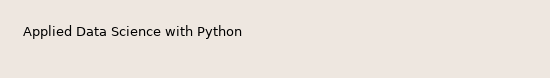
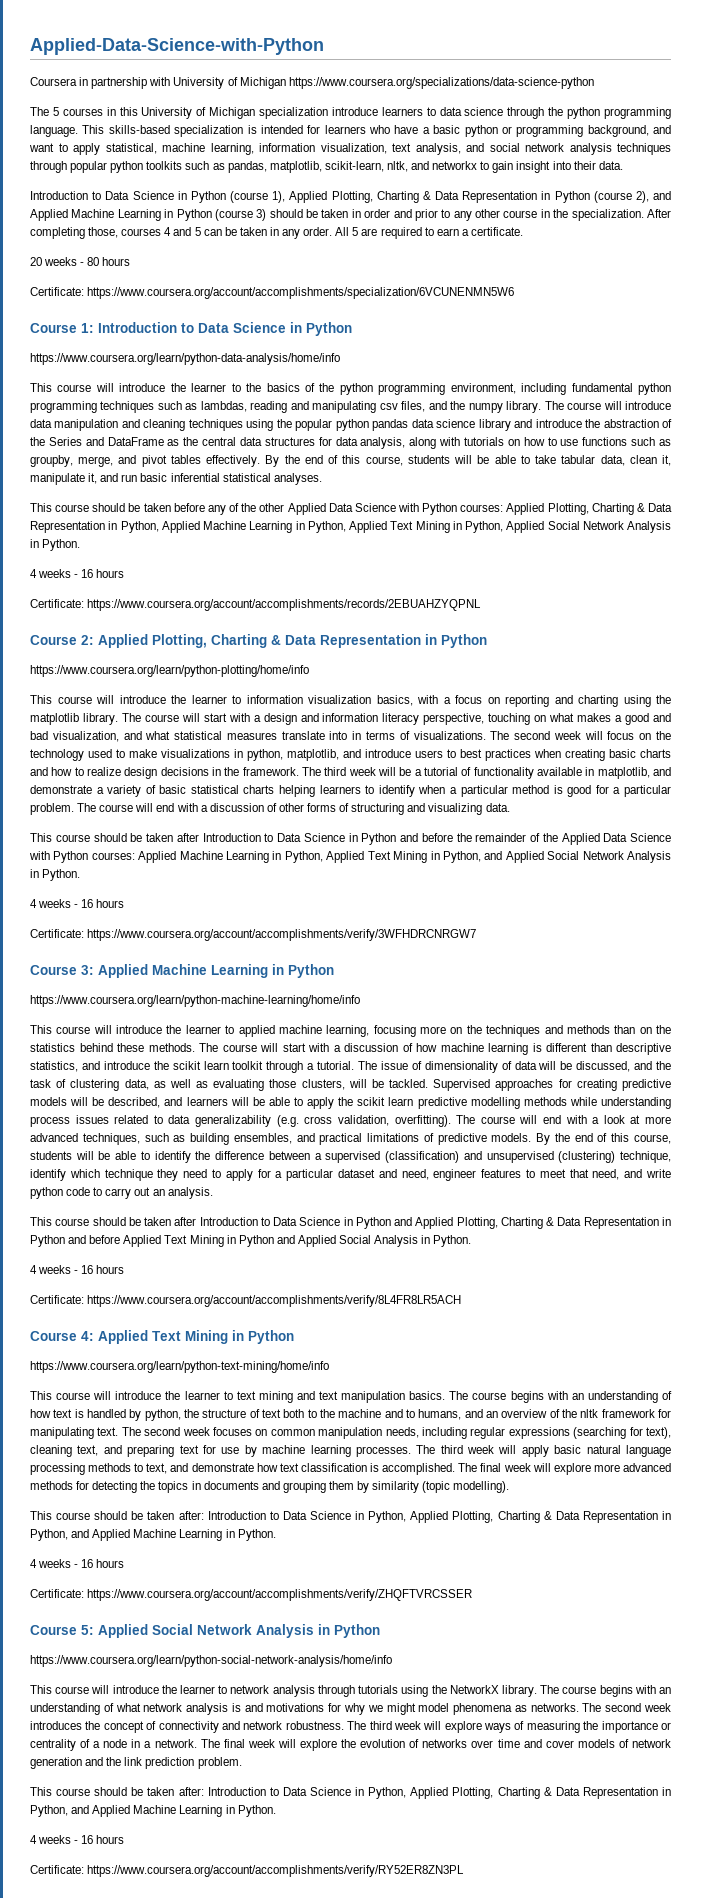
- Applied Data Science with Python
+ Applied-Data-Science-with-Python
+ Coursera in partnership with University of Michigan https://www.coursera.org/specializations/data-science-python
+ The 5 courses in this University of Michigan specialization introduce learners to data science through the python programming language. This skills-based specialization is intended for learners who have a basic python or programming background, and want to apply statistical, machine learning, information visualization, text analysis, and social network analysis techniques through popular python toolkits such as pandas, matplotlib, scikit-learn, nltk, and networkx to gain insight into their data.
+ Introduction to Data Science in Python (course 1), Applied Plotting, Charting & Data Representation in Python (course 2), and Applied Machine Learning in Python (course 3) should be taken in order and prior to any other course in the specialization. After completing those, courses 4 and 5 can be taken in any order. All 5 are required to earn a certificate.
+ 20 weeks - 80 hours
+ Certificate: https://www.coursera.org/account/accomplishments/specialization/6VCUNENMN5W6
+ Course 1: Introduction to Data Science in Python
+ https://www.coursera.org/learn/python-data-analysis/home/info
+ This course will introduce the learner to the basics of the python programming environment, including fundamental python programming techniques such as lambdas, reading and manipulating csv files, and the numpy library. The course will introduce data manipulation and cleaning techniques using the popular python pandas data science library and introduce the abstraction of the Series and DataFrame as the central data structures for data analysis, along with tutorials on how to use functions such as groupby, merge, and pivot tables effectively. By the end of this course, students will be able to take tabular data, clean it, manipulate it, and run basic inferential statistical analyses.
+ This course should be taken before any of the other Applied Data Science with Python courses: Applied Plotting, Charting & Data Representation in Python, Applied Machine Learning in Python, Applied Text Mining in Python, Applied Social Network Analysis in Python.
+ 4 weeks - 16 hours
+ Certificate: https://www.coursera.org/account/accomplishments/records/2EBUAHZYQPNL
+ Course 2: Applied Plotting, Charting & Data Representation in Python
+ https://www.coursera.org/learn/python-plotting/home/info
+ This course will introduce the learner to information visualization basics, with a focus on reporting and charting using the matplotlib library. The course will start with a design and information literacy perspective, touching on what makes a good and bad visualization, and what statistical measures translate into in terms of visualizations. The second week will focus on the technology used to make visualizations in python, matplotlib, and introduce users to best practices when creating basic charts and how to realize design decisions in the framework. The third week will be a tutorial of functionality available in matplotlib, and demonstrate a variety of basic statistical charts helping learners to identify when a particular method is good for a particular problem. The course will end with a discussion of other forms of structuring and visualizing data.
+ This course should be taken after Introduction to Data Science in Python and before the remainder of the Applied Data Science with Python courses: Applied Machine Learning in Python, Applied Text Mining in Python, and Applied Social Network Analysis in Python.
+ 4 weeks - 16 hours
+ Certificate: https://www.coursera.org/account/accomplishments/verify/3WFHDRCNRGW7
+ Course 3: Applied Machine Learning in Python
+ https://www.coursera.org/learn/python-machine-learning/home/info
+ This course will introduce the learner to applied machine learning, focusing more on the techniques and methods than on the statistics behind these methods. The course will start with a discussion of how machine learning is different than descriptive statistics, and introduce the scikit learn toolkit through a tutorial. The issue of dimensionality of data will be discussed, and the task of clustering data, as well as evaluating those clusters, will be tackled. Supervised approaches for creating predictive models will be described, and learners will be able to apply the scikit learn predictive modelling methods while understanding process issues related to data generalizability (e.g. cross validation, overfitting). The course will end with a look at more advanced techniques, such as building ensembles, and practical limitations of predictive models. By the end of this course, students will be able to identify the difference between a supervised (classification) and unsupervised (clustering) technique, identify which technique they need to apply for a particular dataset and need, engineer features to meet that need, and write python code to carry out an analysis.
+ This course should be taken after Introduction to Data Science in Python and Applied Plotting, Charting & Data Representation in Python and before Applied Text Mining in Python and Applied Social Analysis in Python.
+ 4 weeks - 16 hours
+ Certificate: https://www.coursera.org/account/accomplishments/verify/8L4FR8LR5ACH
+ Course 4: Applied Text Mining in Python
+ https://www.coursera.org/learn/python-text-mining/home/info
+ This course will introduce the learner to text mining and text manipulation basics. The course begins with an understanding of how text is handled by python, the structure of text both to the machine and to humans, and an overview of the nltk framework for manipulating text. The second week focuses on common manipulation needs, including regular expressions (searching for text), cleaning text, and preparing text for use by machine learning processes. The third week will apply basic natural language processing methods to text, and demonstrate how text classification is accomplished. The final week will explore more advanced methods for detecting the topics in documents and grouping them by similarity (topic modelling).
+ This course should be taken after: Introduction to Data Science in Python, Applied Plotting, Charting & Data Representation in Python, and Applied Machine Learning in Python.
+ 4 weeks - 16 hours
+ Certificate: https://www.coursera.org/account/accomplishments/verify/ZHQFTVRCSSER
+ Course 5: Applied Social Network Analysis in Python
+ https://www.coursera.org/learn/python-social-network-analysis/home/info
+ This course will introduce the learner to network analysis through tutorials using the NetworkX library. The course begins with an understanding of what network analysis is and motivations for why we might model phenomena as networks. The second week introduces the concept of connectivity and network robustness. The third week will explore ways of measuring the importance or centrality of a node in a network. The final week will explore the evolution of networks over time and cover models of network generation and the link prediction problem.
+ This course should be taken after: Introduction to Data Science in Python, Applied Plotting, Charting & Data Representation in Python, and Applied Machine Learning in Python.
+ 4 weeks - 16 hours
+ Certificate: https://www.coursera.org/account/accomplishments/verify/RY52ER8ZN3PL

